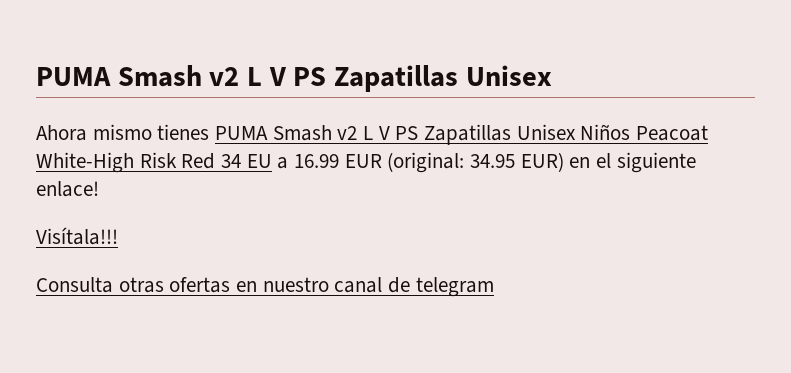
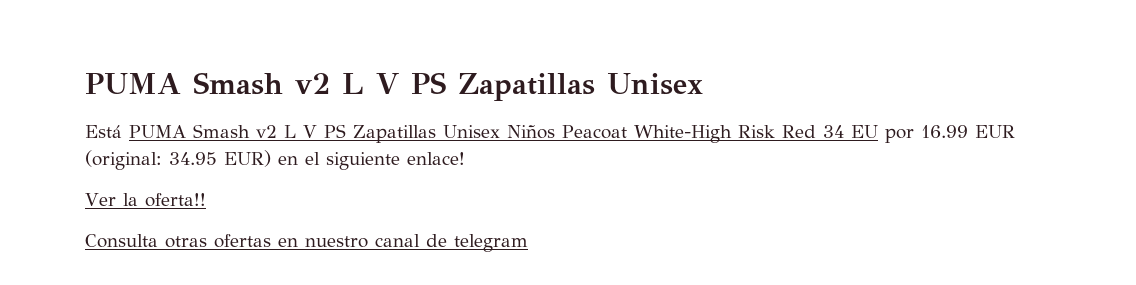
- Ahora mismo tienes PUMA Smash v2 L V PS Zapatillas Unisex Niños Peacoat White-High Risk Red 34 EU a 16.99 EUR (original: 34.95 EUR) en el siguiente enlace!
+ Está PUMA Smash v2 L V PS Zapatillas Unisex Niños Peacoat White-High Risk Red 34 EU por 16.99 EUR (original: 34.95 EUR) en el siguiente enlace!
- Visítala!!!
+ Ver la oferta!!

